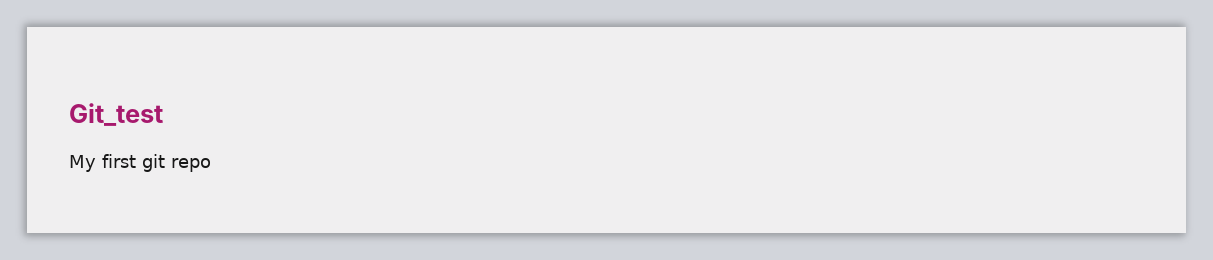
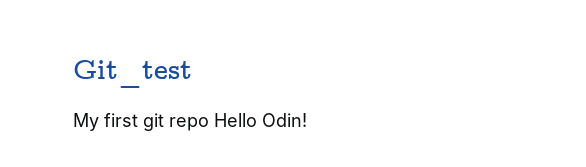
- My first git repo
+ My first git repo Hello Odin!

